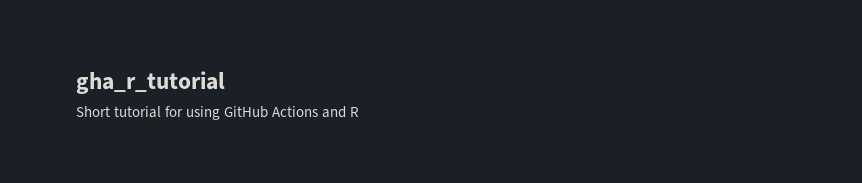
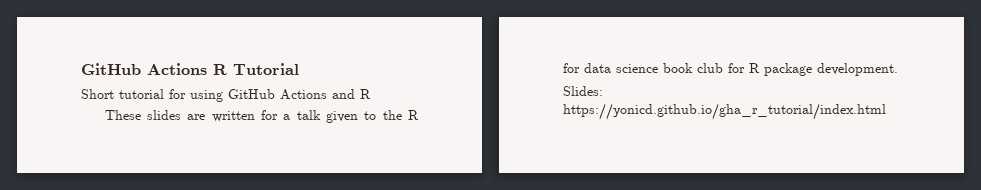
- gha_r_tutorial
+ GitHub Actions R Tutorial
+ These slides are written for a talk given to the R for data science book club for R package development.
+ Slides: https://yonicd.github.io/gha_r_tutorial/index.html

